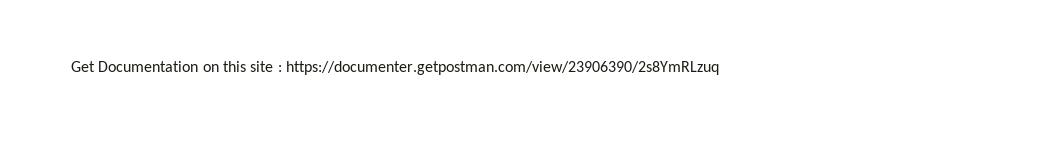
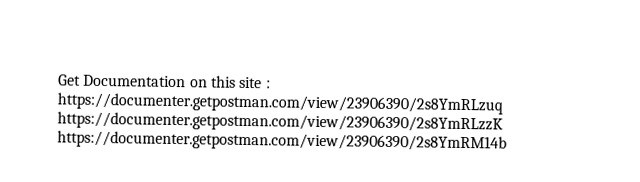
- Get Documentation on this site : https://documenter.getpostman.com/view/23906390/2s8YmRLzuq
+ Get Documentation on this site : https://documenter.getpostman.com/view/23906390/2s8YmRLzuq https://documenter.getpostman.com/view/23906390/2s8YmRLzzK https://documenter.getpostman.com/view/23906390/2s8YmRM14b

